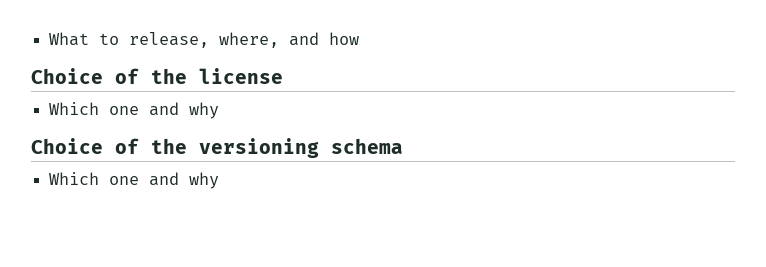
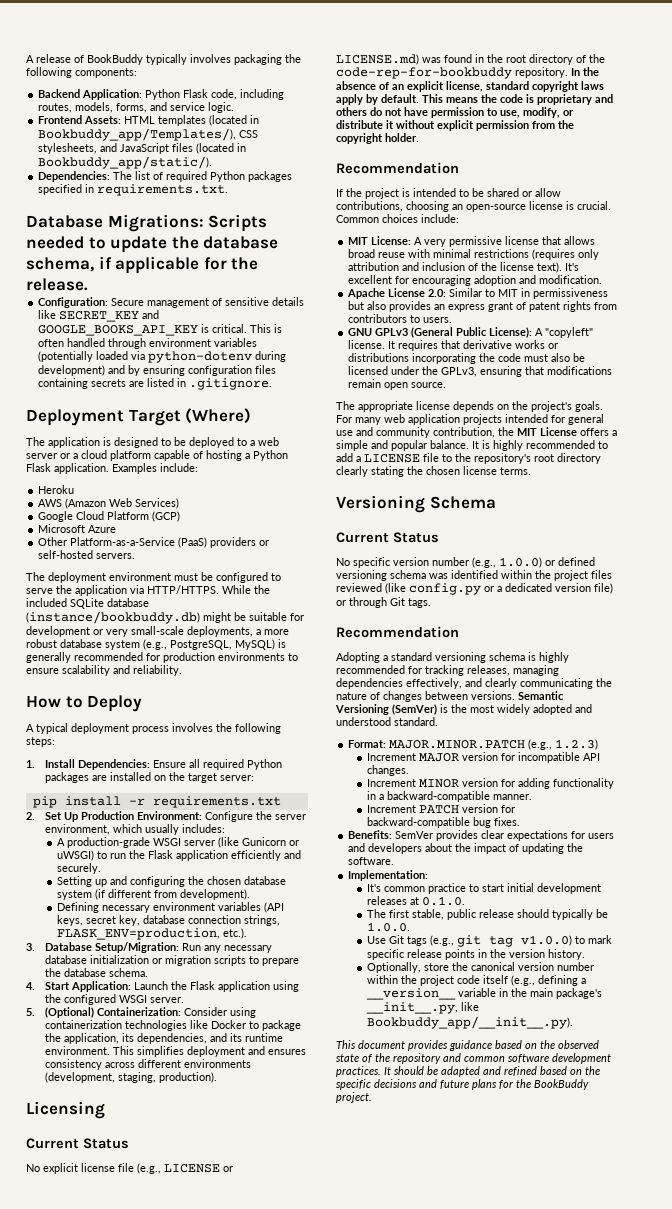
- What to release, where, and how
- Choice of the license
- Which one and why
- Choice of the versioning schema
- Which one and why
+ A release of BookBuddy typically involves packaging the following components:
+ Backend Application: Python Flask code, including routes, models, forms, and service logic.
+ Frontend Assets: HTML templates (located in Bookbuddy_app/Templates/), CSS stylesheets, and JavaScript files (located in Bookbuddy_app/static/).
+ Dependencies: The list of required Python packages specified in requirements.txt.
+ Database Migrations: Scripts needed to update the database schema, if applicable for the release.
+ Configuration: Secure management of sensitive details like SECRET_KEY and GOOGLE_BOOKS_API_KEY is critical. This is often handled through environment variables (potentially loaded via python-dotenv during development) and by ensuring configuration files containing secrets are listed in .gitignore.
+ Deployment Target (Where)
+ The application is designed to be deployed to a web server or a cloud platform capable of hosting a Python Flask application. Examples include:
+ Heroku
+ AWS (Amazon Web Services)
+ Google Cloud Platform (GCP)
+ Microsoft Azure
+ Other Platform-as-a-Service (PaaS) providers or self-hosted servers.
+ The deployment environment must be configured to serve the application via HTTP/HTTPS. While the included SQLite database (instance/bookbuddy.db) might be suitable for development or very small-scale deployments, a more robust database system (e.g., PostgreSQL, MySQL) is generally recommended for production environments to ensure scalability and reliability.
+ How to Deploy
+ A typical deployment process involves the following steps:
+ 1. Install Dependencies: Ensure all required Python packages are installed on the target server:
+ pip install -r requirements.txt
+ 2. Set Up Production Environment: Configure the server environment, which usually includes:
+ A production-grade WSGI server (like Gunicorn or uWSGI) to run the Flask application efficiently and securely.
+ Setting up and configuring the chosen database system (if different from development).
+ Defining necessary environment variables (API keys, secret key, database connection strings, FLASK_ENV=production, etc.).
+ 3. Database Setup/Migration: Run any necessary database initialization or migration scripts to prepare the database schema.
+ 4. Start Application: Launch the Flask application using the configured WSGI server.
+ 5. (Optional) Containerization: Consider using containerization technologies like Docker to package the application, its dependencies, and its runtime environment. This simplifies deployment and ensures consistency across different environments (development, staging, production).
+ Licensing
+ Current Status
+ No explicit license file (e.g., LICENSE or LICENSE.md) was found in the root directory of the code-rep-for-bookbuddy repository. In the absence of an explicit license, standard copyright laws apply by default. This means the code is proprietary and others do not have permission to use, modify, or distribute it without explicit permission from the copyright holder.
+ Recommendation
+ If the project is intended to be shared or allow contributions, choosing an open-source license is crucial. Common choices include:
+ MIT License: A very permissive license that allows broad reuse with minimal restrictions (requires only attribution and inclusion of the license text). It's excellent for encouraging adoption and modification.
+ Apache License 2.0: Similar to MIT in permissiveness but also provides an express grant of patent rights from contributors to users.
+ GNU GPLv3 (General Public License): A "copyleft" license. It requires that derivative works or distributions incorporating the code must also be licensed under the GPLv3, ensuring that modifications remain open source.
+ The appropriate license depends on the project's goals. For many web application projects intended for general use and community contribution, the MIT License offers a simple and popular balance. It is highly recommended to add a LICENSE file to the repository's root directory clearly stating the chosen license terms.
+ Versioning Schema
+ Current Status
+ No specific version number (e.g., 1.0.0) or defined versioning schema was identified within the project files reviewed (like config.py or a dedicated version file) or through Git tags.
+ Recommendation
+ Adopting a standard versioning schema is highly recommended for tracking releases, managing dependencies effectively, and clearly communicating the nature of changes between versions. Semantic Versioning (SemVer) is the most widely adopted and understood standard.
+ Format: MAJOR.MINOR.PATCH (e.g., 1.2.3)
+ Increment MAJOR version for incompatible API changes.
+ Increment MINOR version for adding functionality in a backward-compatible manner.
+ Increment PATCH version for backward-compatible bug fixes.
+ Benefits: SemVer provides clear expectations for users and developers about the impact of updating the software.
+ Implementation:
+ It's common practice to start initial development releases at 0.1.0.
+ The first stable, public release should typically be 1.0.0.
+ Use Git tags (e.g., git tag v1.0.0) to mark specific release points in the version history.
+ Optionally, store the canonical version number within the project code itself (e.g., defining a __version__ variable in the main package's __init__.py, like Bookbuddy_app/__init__.py).
+ This document provides guidance based on the observed state of the repository and common software development practices. It should be adapted and refined based on the specific decisions and future plans for the BookBuddy project.

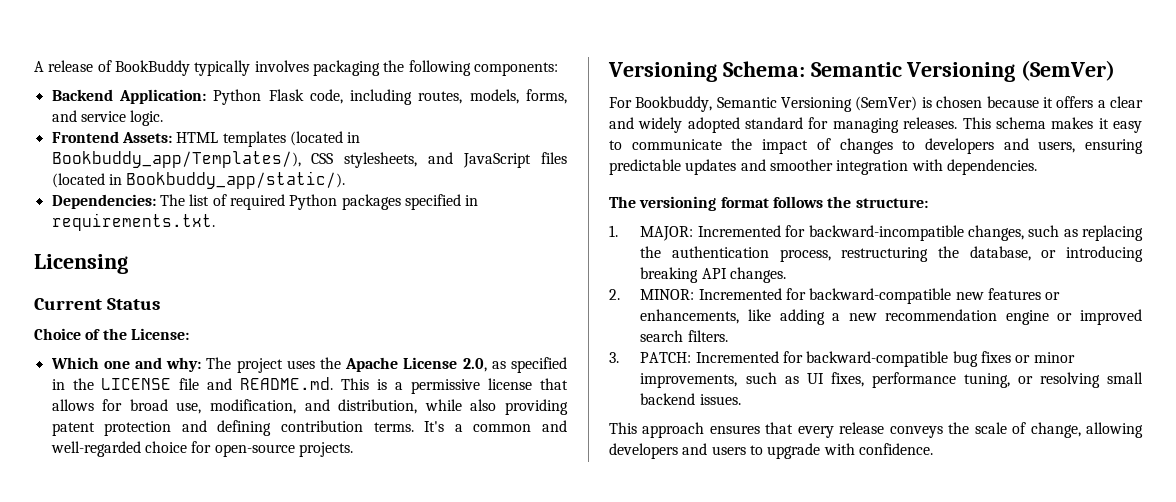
- Database Migrations: Scripts needed to update the database schema, if applicable for the release.
- Configuration: Secure management of sensitive details like SECRET_KEY and GOOGLE_BOOKS_API_KEY is critical. This is often handled through environment variables (potentially loaded via python-dotenv during development) and by ensuring configuration files containing secrets are listed in .gitignore.
- Deployment Target (Where)
- The application is designed to be deployed to a web server or a cloud platform capable of hosting a Python Flask application. Examples include:
- Heroku
- AWS (Amazon Web Services)
- Google Cloud Platform (GCP)
- Microsoft Azure
- Other Platform-as-a-Service (PaaS) providers or self-hosted servers.
- The deployment environment must be configured to serve the application via HTTP/HTTPS. While the included SQLite database (instance/bookbuddy.db) might be suitable for development or very small-scale deployments, a more robust database system (e.g., PostgreSQL, MySQL) is generally recommended for production environments to ensure scalability and reliability.
- How to Deploy
- A typical deployment process involves the following steps:
- 1. Install Dependencies: Ensure all required Python packages are installed on the target server:
- pip install -r requirements.txt
- 2. Set Up Production Environment: Configure the server environment, which usually includes:
- A production-grade WSGI server (like Gunicorn or uWSGI) to run the Flask application efficiently and securely.
- Setting up and configuring the chosen database system (if different from development).
- Defining necessary environment variables (API keys, secret key, database connection strings, FLASK_ENV=production, etc.).
- 3. Database Setup/Migration: Run any necessary database initialization or migration scripts to prepare the database schema.
- 4. Start Application: Launch the Flask application using the configured WSGI server.
- 5. (Optional) Containerization: Consider using containerization technologies like Docker to package the application, its dependencies, and its runtime environment. This simplifies deployment and ensures consistency across different environments (development, staging, production).
  Licensing
  Current Status
- No explicit license file (e.g., LICENSE or LICENSE.md) was found in the root directory of the code-rep-for-bookbuddy repository. In the absence of an explicit license, standard copyright laws apply by default. This means the code is proprietary and others do not have permission to use, modify, or distribute it without explicit permission from the copyright holder.
- Recommendation
- If the project is intended to be shared or allow contributions, choosing an open-source license is crucial. Common choices include:
- MIT License: A very permissive license that allows broad reuse with minimal restrictions (requires only attribution and inclusion of the license text). It's excellent for encouraging adoption and modification.
- Apache License 2.0: Similar to MIT in permissiveness but also provides an express grant of patent rights from contributors to users.
- GNU GPLv3 (General Public License): A "copyleft" license. It requires that derivative works or distributions incorporating the code must also be licensed under the GPLv3, ensuring that modifications remain open source.
- The appropriate license depends on the project's goals. For many web application projects intended for general use and community contribution, the MIT License offers a simple and popular balance. It is highly recommended to add a LICENSE file to the repository's root directory clearly stating the chosen license terms.
- Versioning Schema
- Current Status
- No specific version number (e.g., 1.0.0) or defined versioning schema was identified within the project files reviewed (like config.py or a dedicated version file) or through Git tags.
- Recommendation
- Adopting a standard versioning schema is highly recommended for tracking releases, managing dependencies effectively, and clearly communicating the nature of changes between versions. Semantic Versioning (SemVer) is the most widely adopted and understood standard.
- Format: MAJOR.MINOR.PATCH (e.g., 1.2.3)
- Increment MAJOR version for incompatible API changes.
- Increment MINOR version for adding functionality in a backward-compatible manner.
- Increment PATCH version for backward-compatible bug fixes.
- Benefits: SemVer provides clear expectations for users and developers about the impact of updating the software.
- Implementation:
- It's common practice to start initial development releases at 0.1.0.
- The first stable, public release should typically be 1.0.0.
- Use Git tags (e.g., git tag v1.0.0) to mark specific release points in the version history.
- Optionally, store the canonical version number within the project code itself (e.g., defining a __version__ variable in the main package's __init__.py, like Bookbuddy_app/__init__.py).
- This document provides guidance based on the observed state of the repository and common software development practices. It should be adapted and refined based on the specific decisions and future plans for the BookBuddy project.
+ Choice of the License:
+ Which one and why: The project uses the Apache License 2.0, as specified in the LICENSE file and README.md. This is a permissive license that allows for broad use, modification, and distribution, while also providing patent protection and defining contribution terms. It's a common and well-regarded choice for open-source projects.
+ Versioning Schema: Semantic Versioning (SemVer)
+ For Bookbuddy, Semantic Versioning (SemVer) is chosen because it offers a clear and widely adopted standard for managing releases. This schema makes it easy to communicate the impact of changes to developers and users, ensuring predictable updates and smoother integration with dependencies.
+ The versioning format follows the structure:
+ 1. MAJOR: Incremented for backward-incompatible changes, such as replacing the authentication process, restructuring the database, or introducing breaking API changes.
+ 2. MINOR: Incremented for backward-compatible new features or enhancements, like adding a new recommendation engine or improved search filters.
+ 3. PATCH: Incremented for backward-compatible bug fixes or minor improvements, such as UI fixes, performance tuning, or resolving small backend issues.
+ This approach ensures that every release conveys the scale of change, allowing developers and users to upgrade with confidence.

